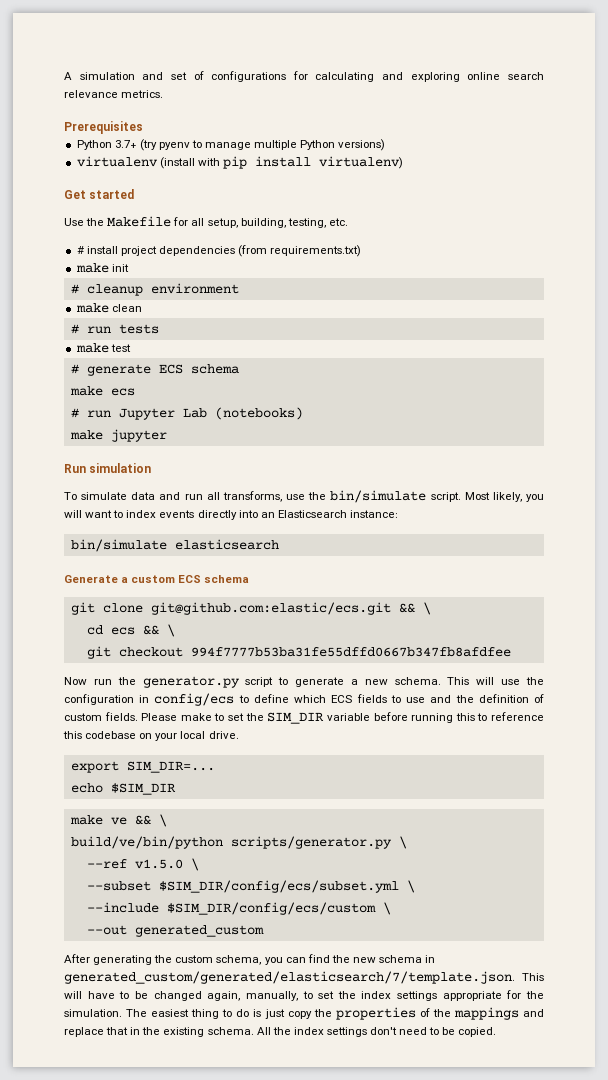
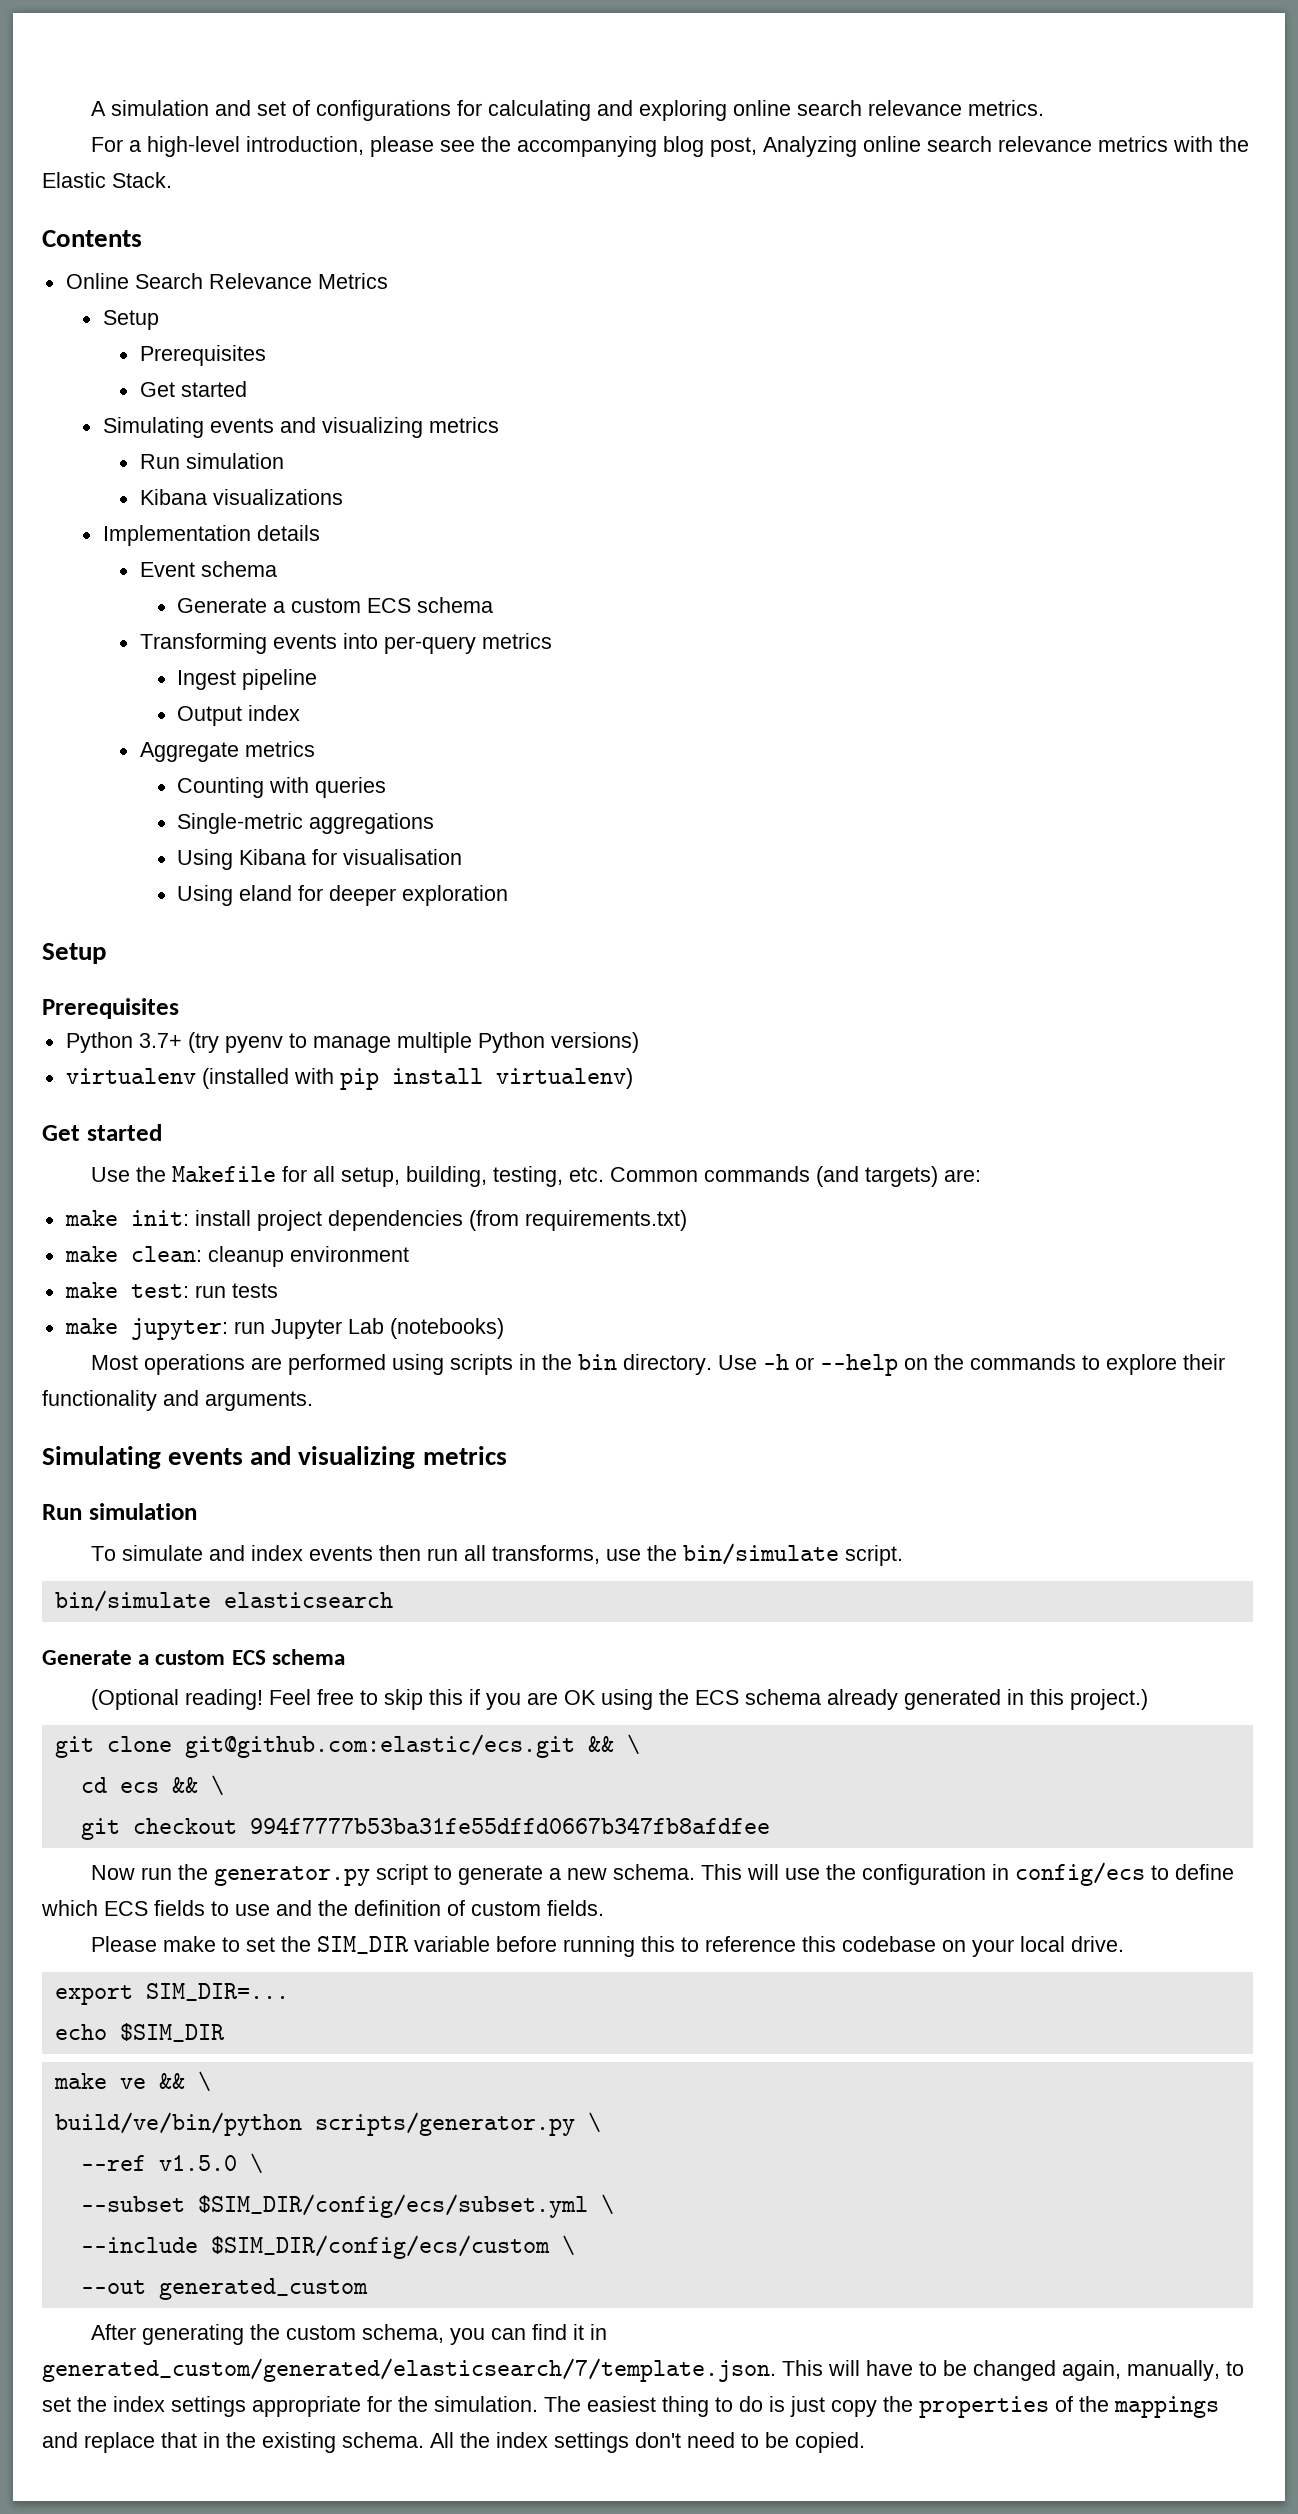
+ For a high-level introduction, please see the accompanying blog post, Analyzing online search relevance metrics with the Elastic Stack.
+ Contents
+ Online Search Relevance Metrics
+ Setup
+ Prerequisites
+ Get started
+ Simulating events and visualizing metrics
+ Run simulation
+ Kibana visualizations
+ Implementation details
+ Event schema
+ Generate a custom ECS schema
+ Transforming events into per-query metrics
+ Ingest pipeline
+ Output index
+ Aggregate metrics
+ Counting with queries
+ Single-metric aggregations
+ Using Kibana for visualisation
+ Using eland for deeper exploration
+ Setup
- virtualenv (install with pip install virtualenv)
+ virtualenv (installed with pip install virtualenv)
- Use the Makefile for all setup, building, testing, etc.
- # install project dependencies (from requirements.txt)
+ Use the Makefile for all setup, building, testing, etc. Common commands (and targets) are:
+ make init: install project dependencies (from requirements.txt)
- make init
- # cleanup environment
+ make clean: cleanup environment
- make clean
- # run tests
+ make test: run tests
- make test
- # generate ECS schema
- make ecs
- # run Jupyter Lab (notebooks)
- make jupyter
+ make jupyter: run Jupyter Lab (notebooks)
+ Most operations are performed using scripts in the bin directory. Use -h or --help on the commands to explore their functionality and arguments.
+ Simulating events and visualizing metrics
- To simulate data and run all transforms, use the bin/simulate script. Most likely, you will want to index events directly into an Elasticsearch instance:
+ To simulate and index events then run all transforms, use the bin/simulate script.
+ (Optional reading! Feel free to skip this if you are OK using the ECS schema already generated in this project.)
- This will use the configuration in config/ecs to define which ECS fields to use and the definition of custom fields. Please make to set the SIM_DIR variable before running this to reference this codebase on your local drive.
+ This will use the configuration in config/ecs to define which ECS fields to use and the definition of custom fields.
+ Please make to set the SIM_DIR variable before running this to reference this codebase on your local drive.
- After generating the custom schema, you can find the new schema in generated_custom/generated/elasticsearch/7/template.json. This will have to be changed again, manually, to set the index settings appropriate for the simulation.
+ After generating the custom schema, you can find it in generated_custom/generated/elasticsearch/7/template.json. This will have to be changed again, manually, to set the index settings appropriate for the simulation.

